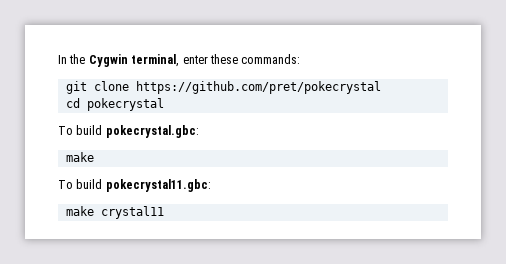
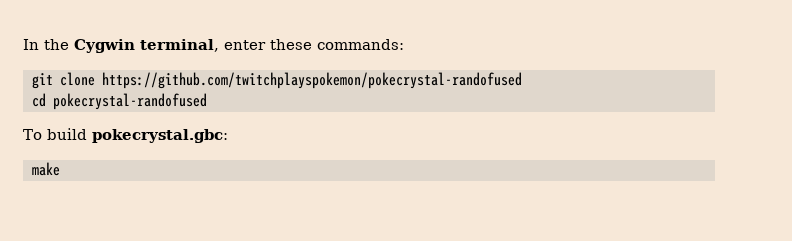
- git clone https://github.com/pret/pokecrystal
+ git clone https://github.com/twitchplayspokemon/pokecrystal-randofused
- cd pokecrystal
+ cd pokecrystal-randofused
- To build pokecrystal11.gbc:
- make crystal11

